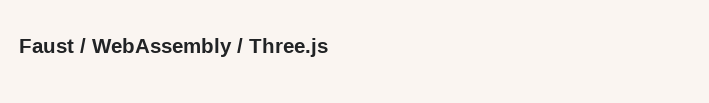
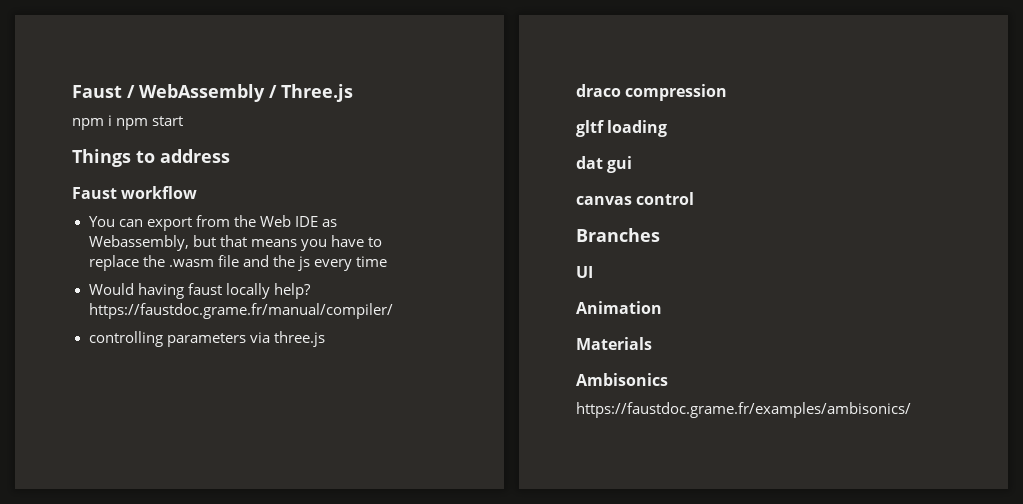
+ npm i npm start
+ Things to address
+ Faust workflow
+ You can export from the Web IDE as Webassembly, but that means you have to replace the .wasm file and the js every time
+ Would having faust locally help? https://faustdoc.grame.fr/manual/compiler/
+ controlling parameters via three.js
+ draco compression
+ gltf loading
+ dat gui
+ canvas control
+ Branches
+ UI
+ Animation
+ Materials
+ Ambisonics
+ https://faustdoc.grame.fr/examples/ambisonics/

